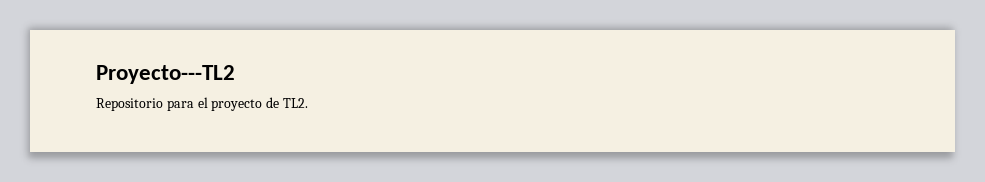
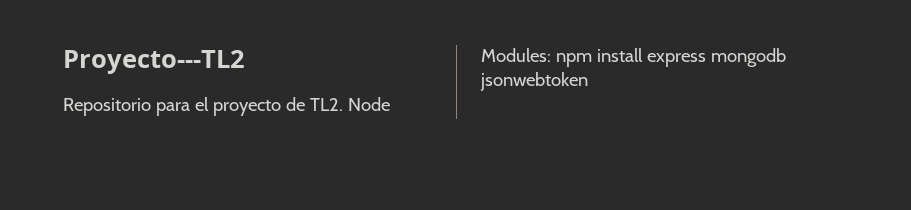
- Repositorio para el proyecto de TL2.
+ Repositorio para el proyecto de TL2. Node Modules: npm install express mongodb jsonwebtoken

